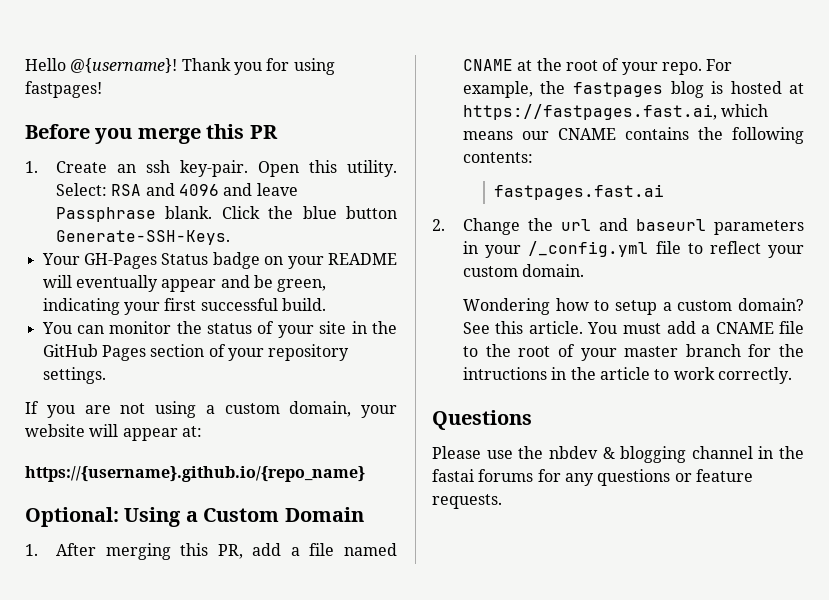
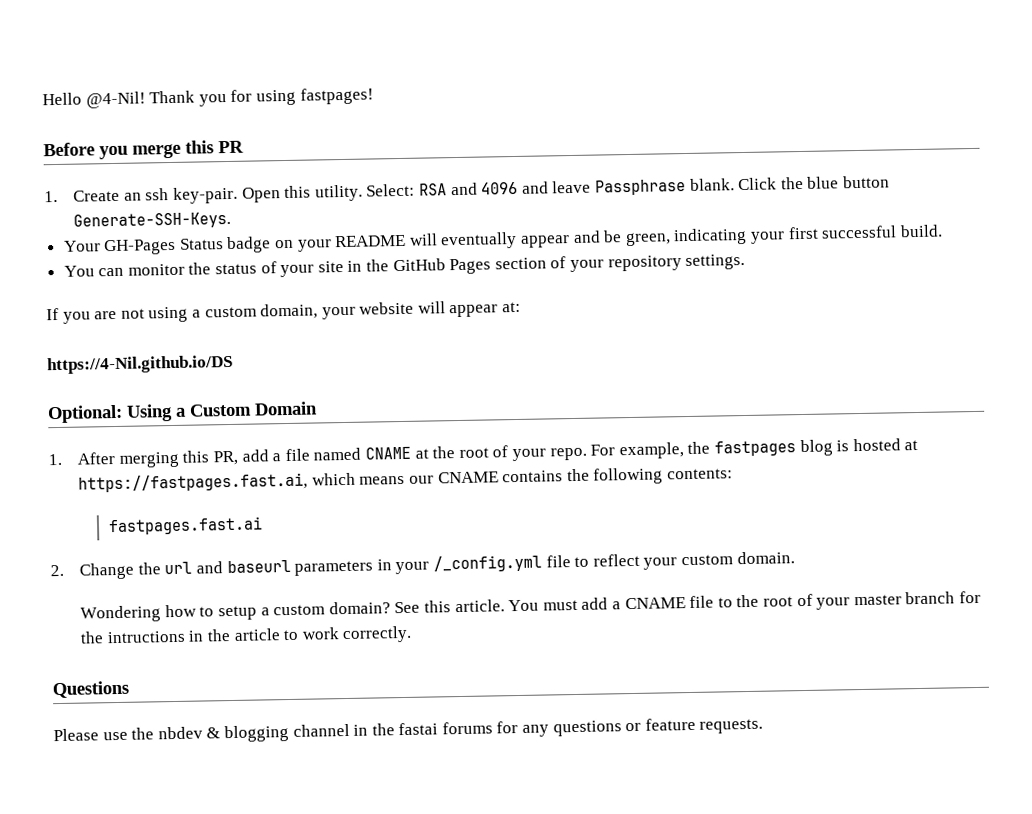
- Hello @{username}!
+ Hello @4-Nil!
- https://{username}.github.io/{repo_name}
+ https://4-Nil.github.io/DS

